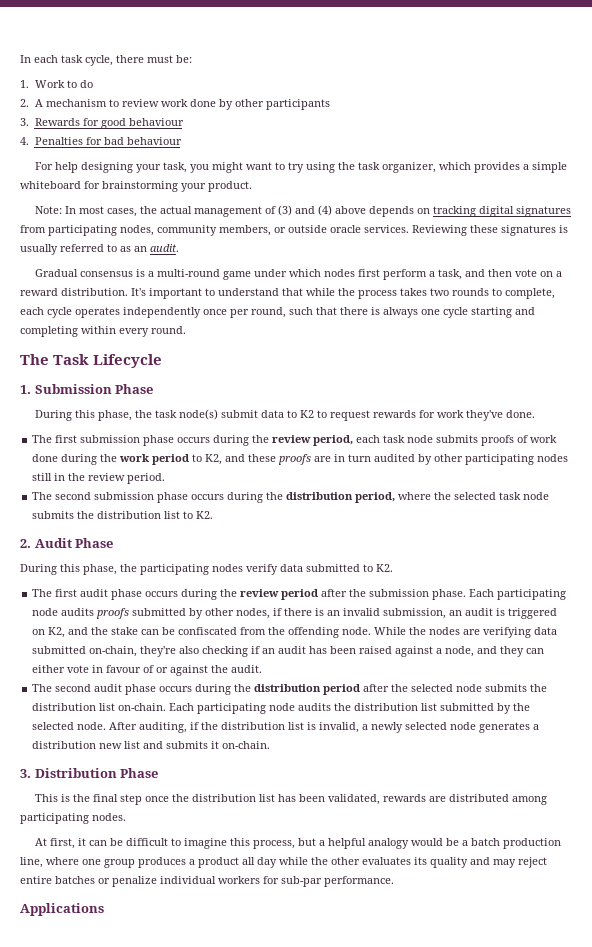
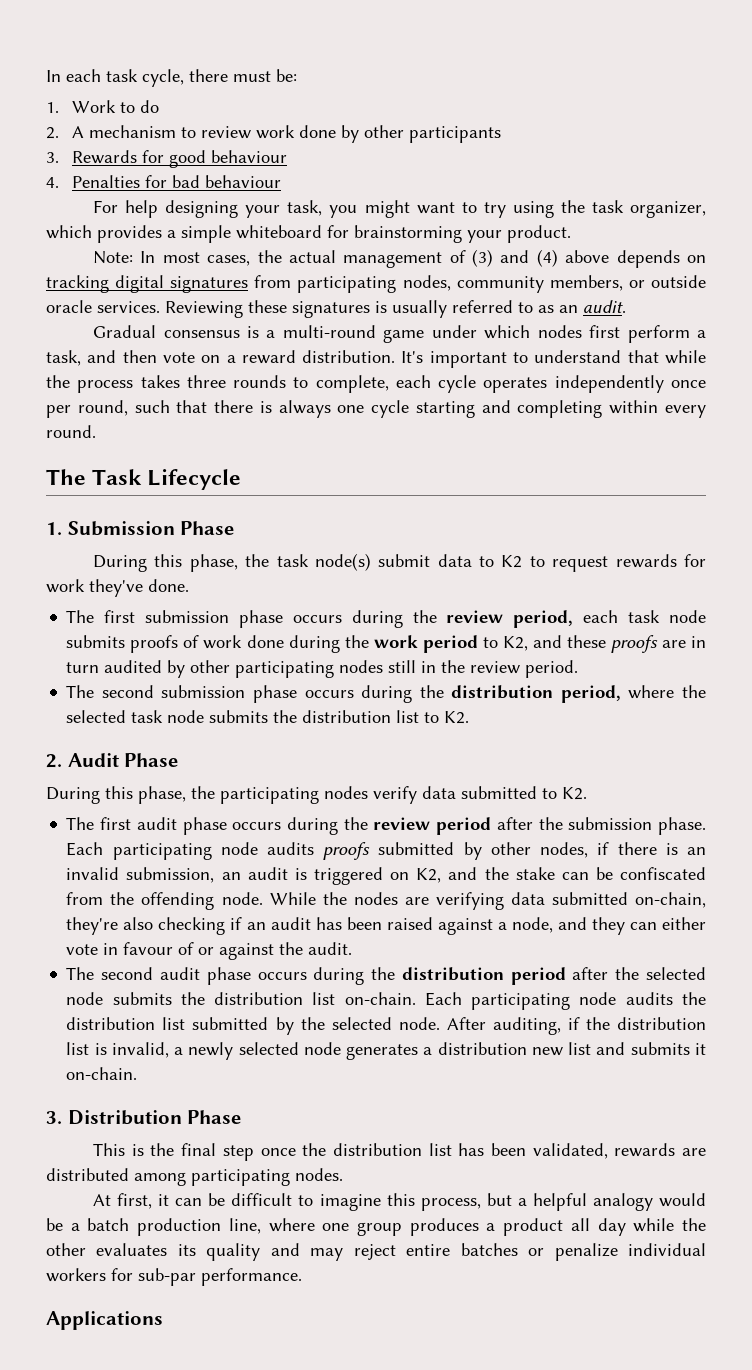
- It's important to understand that while the process takes two rounds to complete, each cycle operates independently once per round, such that there is always one cycle starting and completing within every round.
+ It's important to understand that while the process takes three rounds to complete, each cycle operates independently once per round, such that there is always one cycle starting and completing within every round.

